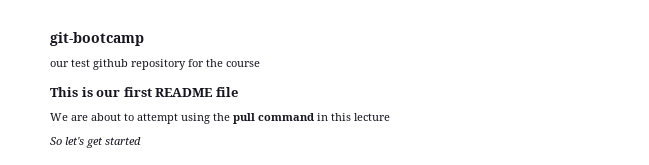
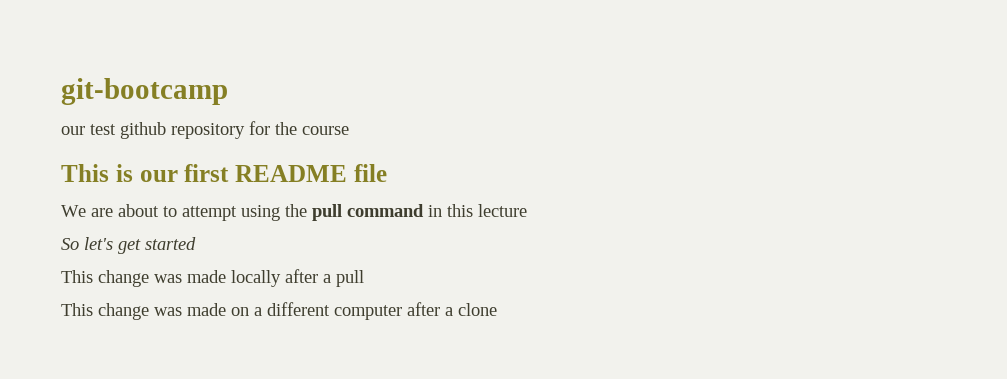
+ This change was made locally after a pull
+ This change was made on a different computer after a clone

